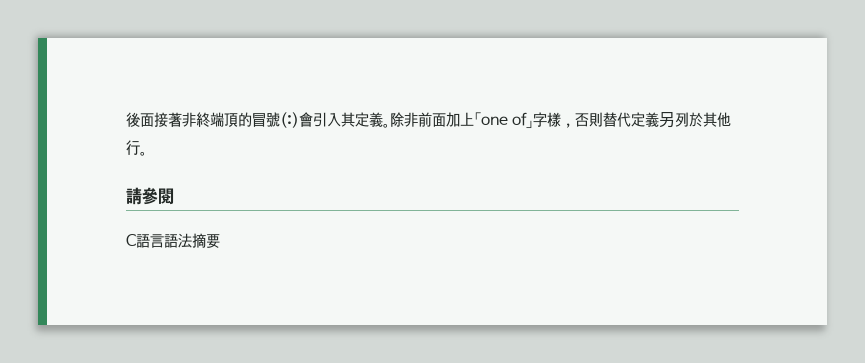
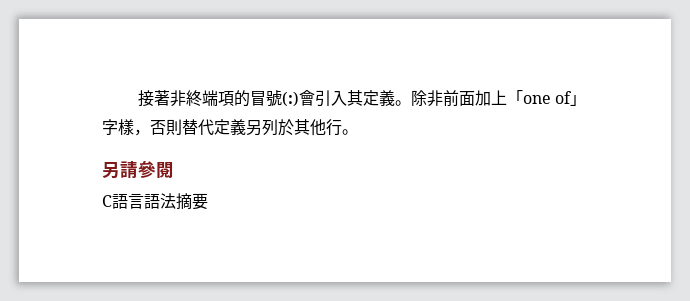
- 後面接著非終端頂的冒號(:)會引入其定義。
+ 接著非終端項的冒號(:)會引入其定義。
- 請參閱
+ 另請參閱

